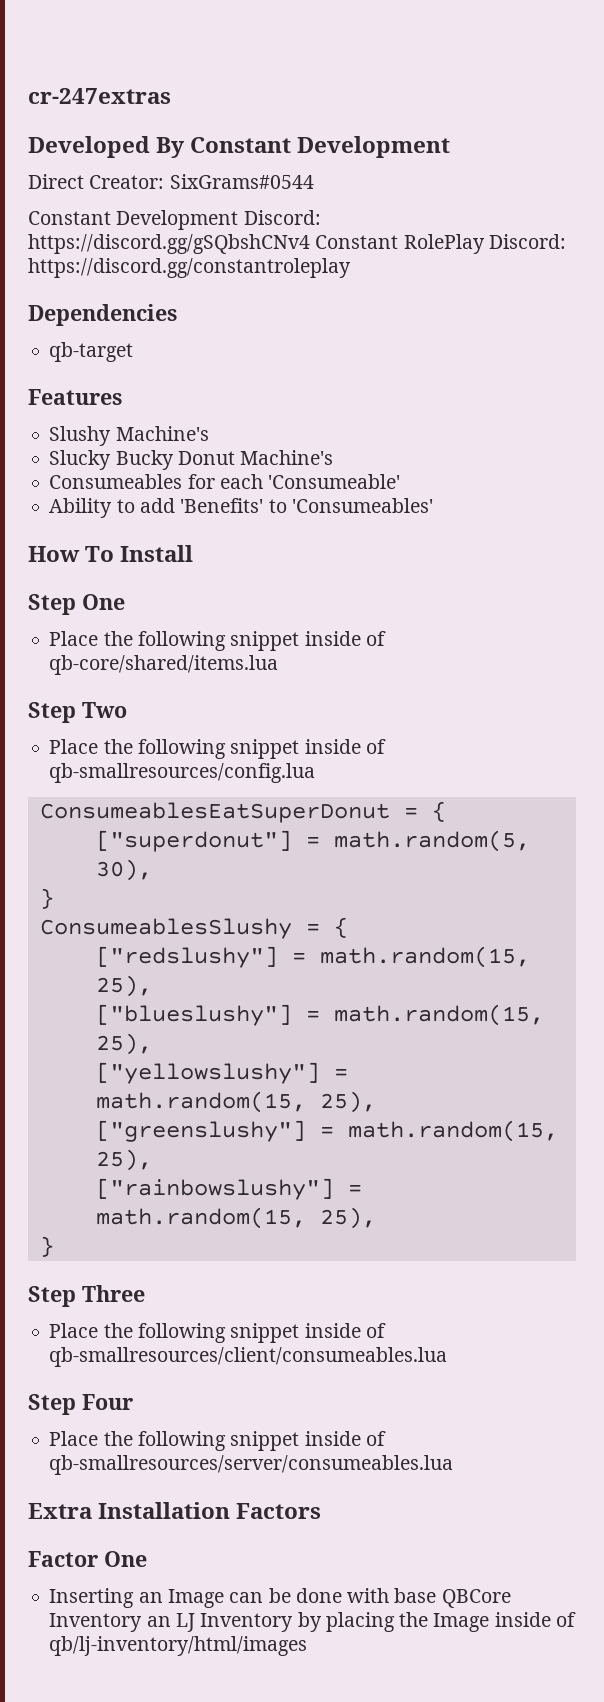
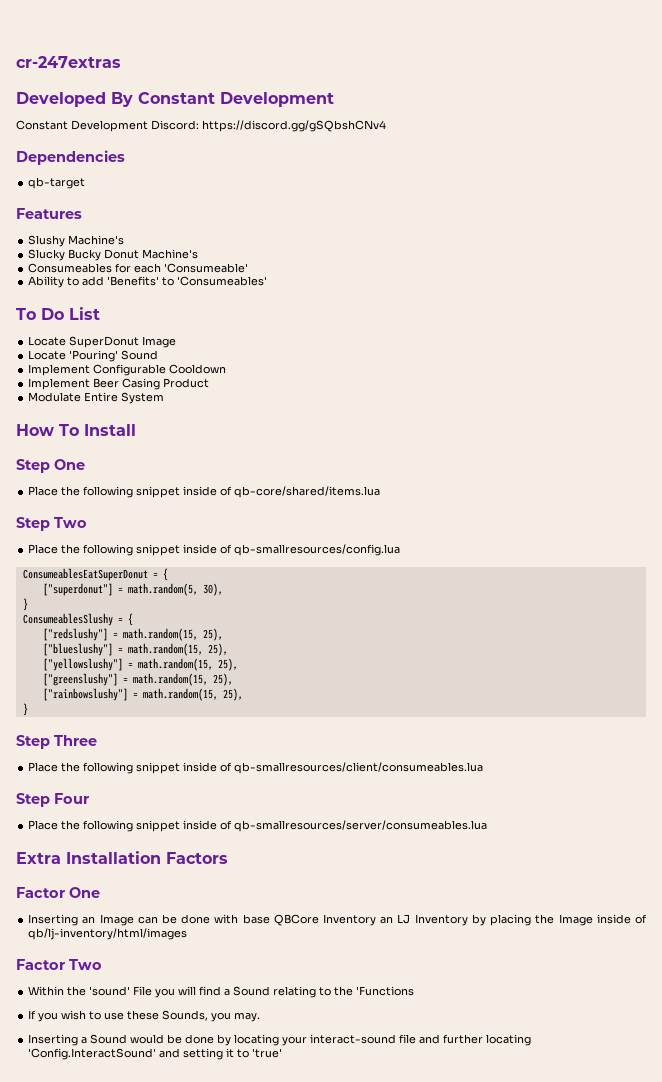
- Direct Creator: SixGrams#0544
- Constant Development Discord: https://discord.gg/gSQbshCNv4 Constant RolePlay Discord: https://discord.gg/constantroleplay
+ Constant Development Discord: https://discord.gg/gSQbshCNv4
+ To Do List
+ Locate SuperDonut Image
+ Locate 'Pouring' Sound
+ Implement Configurable Cooldown
+ Implement Beer Casing Product
+ Modulate Entire System
+ Factor Two
+ Within the 'sound' File you will find a Sound relating to the 'Functions
+ If you wish to use these Sounds, you may.
+ Inserting a Sound would be done by locating your interact-sound file and further locating 'Config.InteractSound' and setting it to 'true'

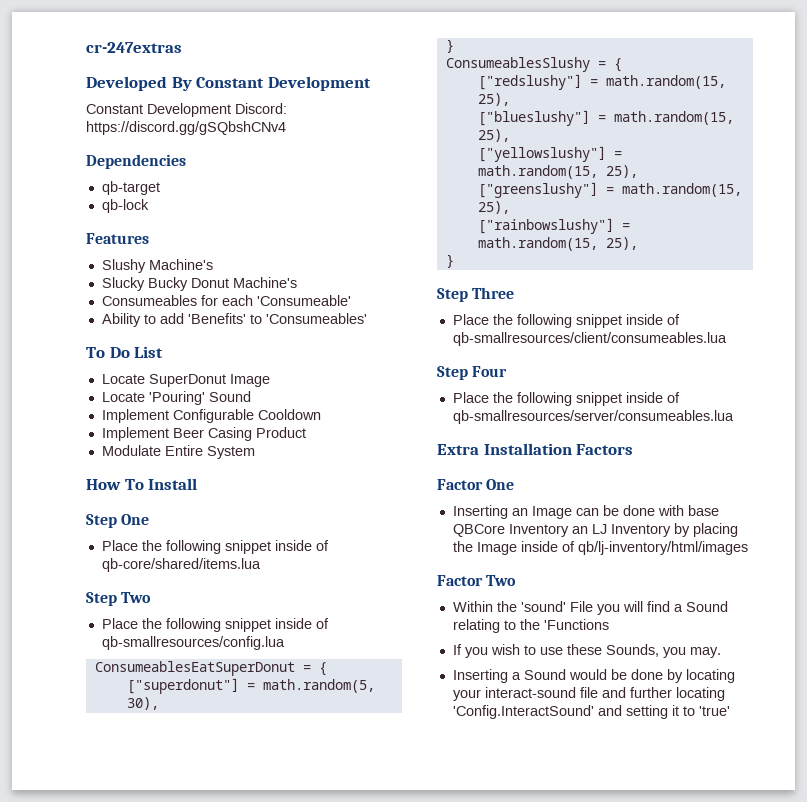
+ qb-lock

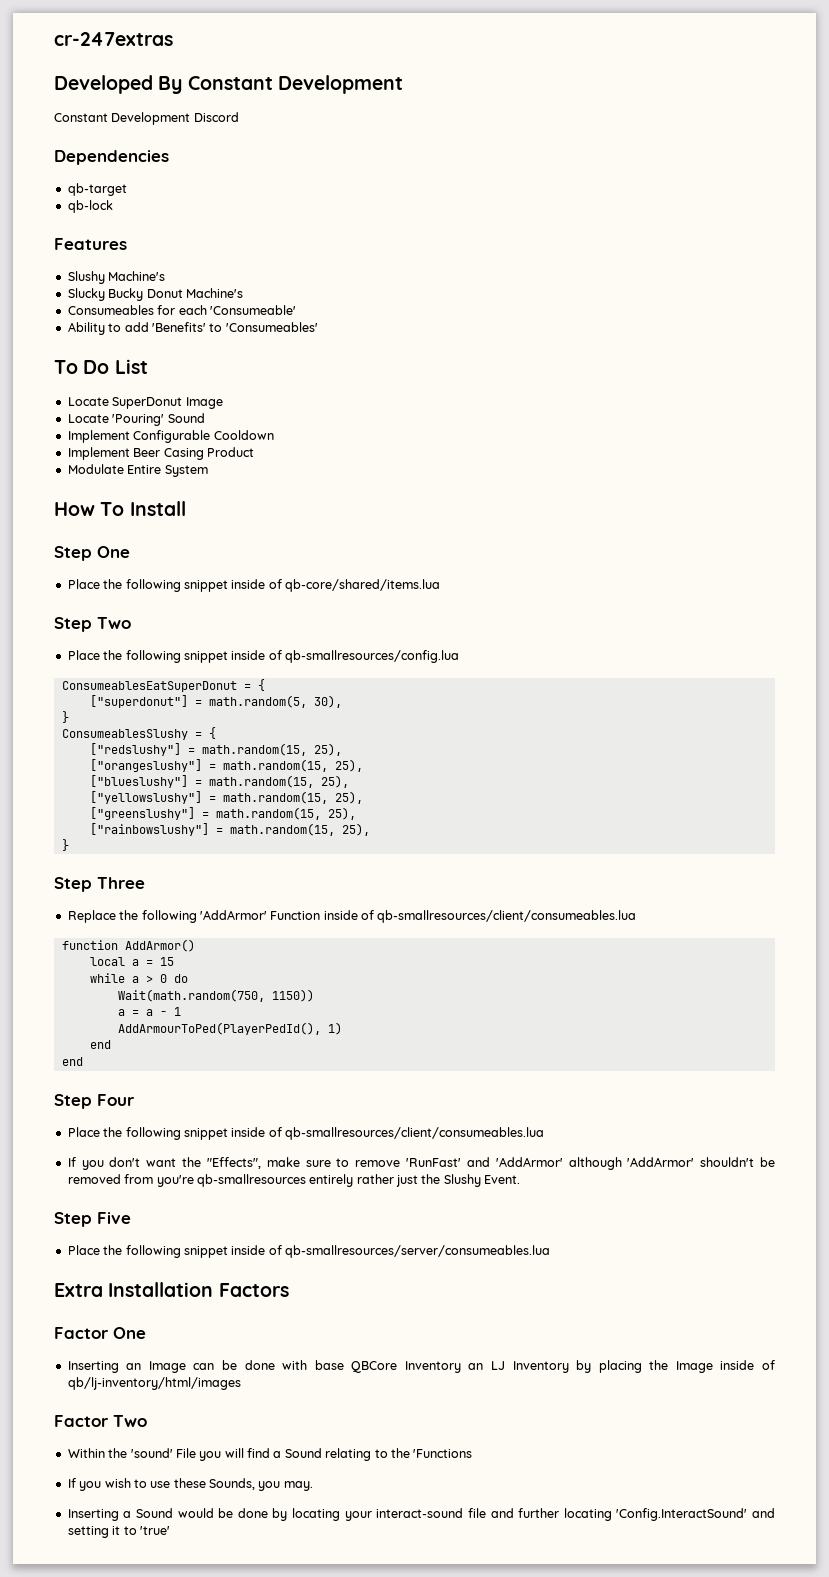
- Constant Development Discord: https://discord.gg/gSQbshCNv4
+ Constant Development Discord
+ ["orangeslushy"] = math.random(15, 25),
+ Replace the following 'AddArmor' Function inside of qb-smallresources/client/consumeables.lua
+ function AddArmor()
+ local a = 15
+ while a > 0 do
+ Wait(math.random(750, 1150))
+ a = a - 1
+ AddArmourToPed(PlayerPedId(), 1)
+ end
+ end
+ Step Four
- Step Four
+ If you don't want the "Effects", make sure to remove 'RunFast' and 'AddArmor' although 'AddArmor' shouldn't be removed from you're qb-smallresources entirely rather just the Slushy Event.
+ Step Five

